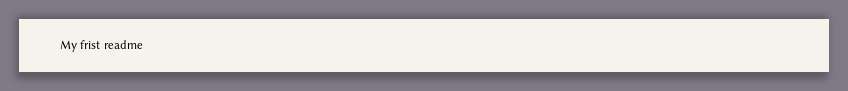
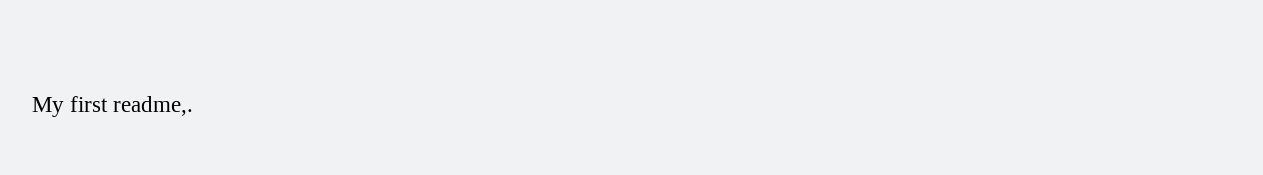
- My frist readme
+ My first readme,.

